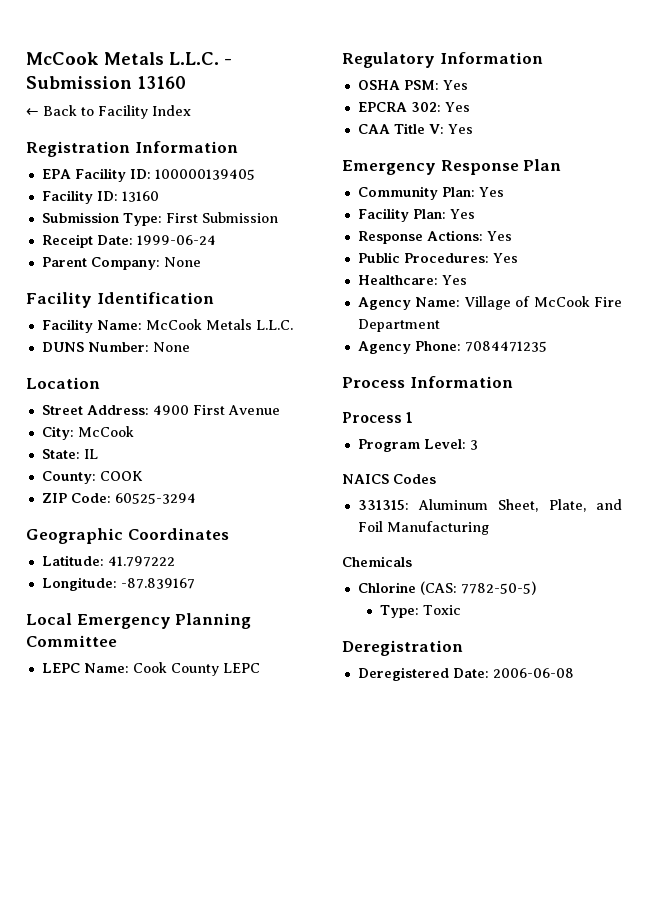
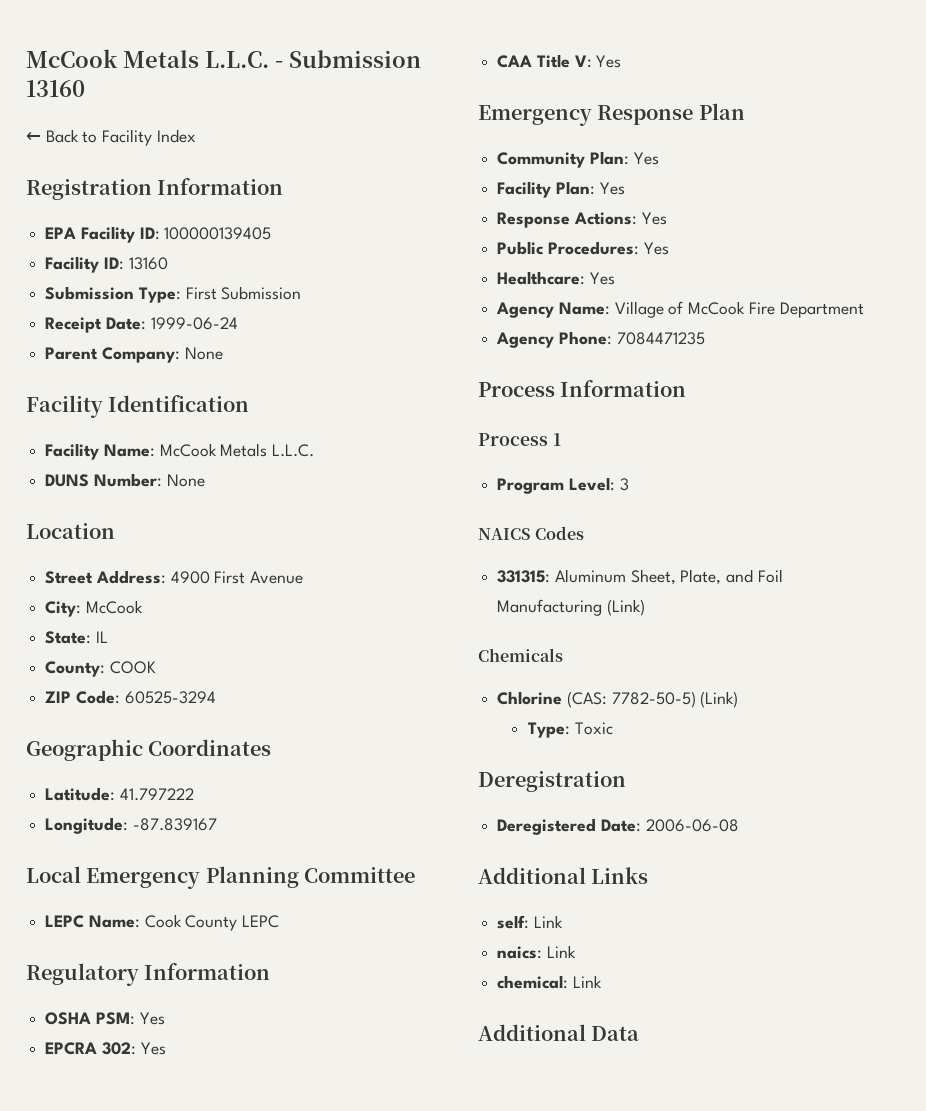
- 331315: Aluminum Sheet, Plate, and Foil Manufacturing
+ 331315: Aluminum Sheet, Plate, and Foil Manufacturing (Link)
- Chlorine (CAS: 7782-50-5)
+ Chlorine (CAS: 7782-50-5) (Link)
+ Additional Links
+ self: Link
+ naics: Link
+ chemical: Link
+ Additional Data

